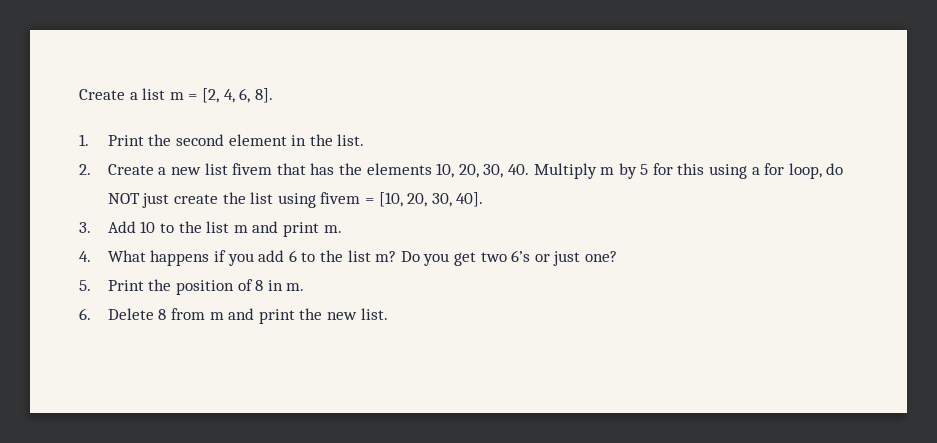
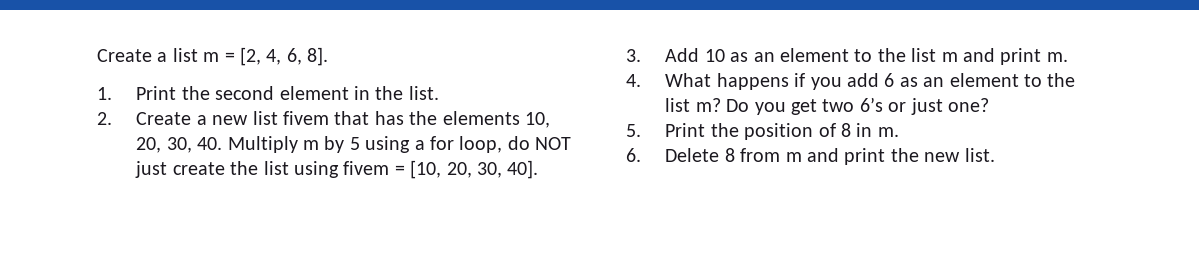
- 2. Create a new list fivem that has the elements 10, 20, 30, 40. Multiply m by 5 for this using a for loop, do NOT just create the list using fivem = [10, 20, 30, 40].
+ 2. Create a new list fivem that has the elements 10, 20, 30, 40. Multiply m by 5 using a for loop, do NOT just create the list using fivem = [10, 20, 30, 40].
- 3. Add 10 to the list m and print m.
+ 3. Add 10 as an element to the list m and print m.
- 4. What happens if you add 6 to the list m?
+ 4. What happens if you add 6 as an element to the list m?

